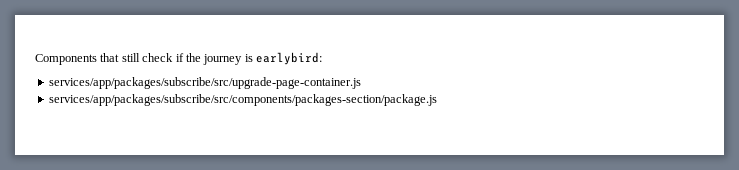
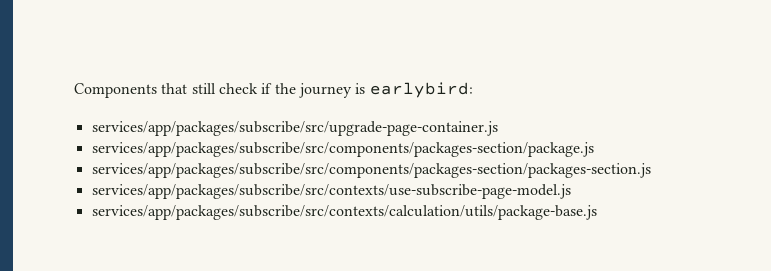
+ services/app/packages/subscribe/src/components/packages-section/packages-section.js
+ services/app/packages/subscribe/src/contexts/use-subscribe-page-model.js
+ services/app/packages/subscribe/src/contexts/calculation/utils/package-base.js

